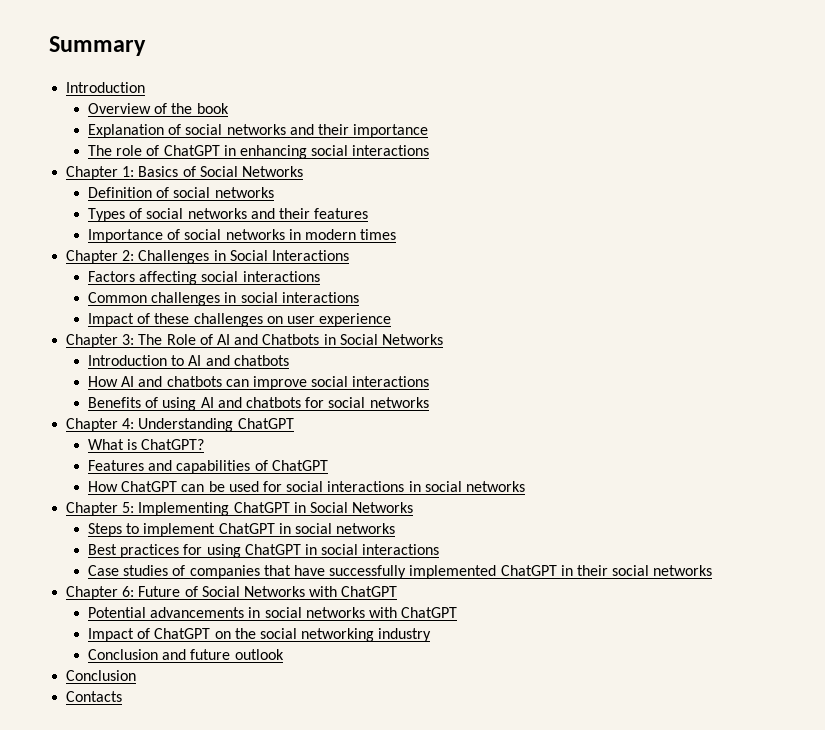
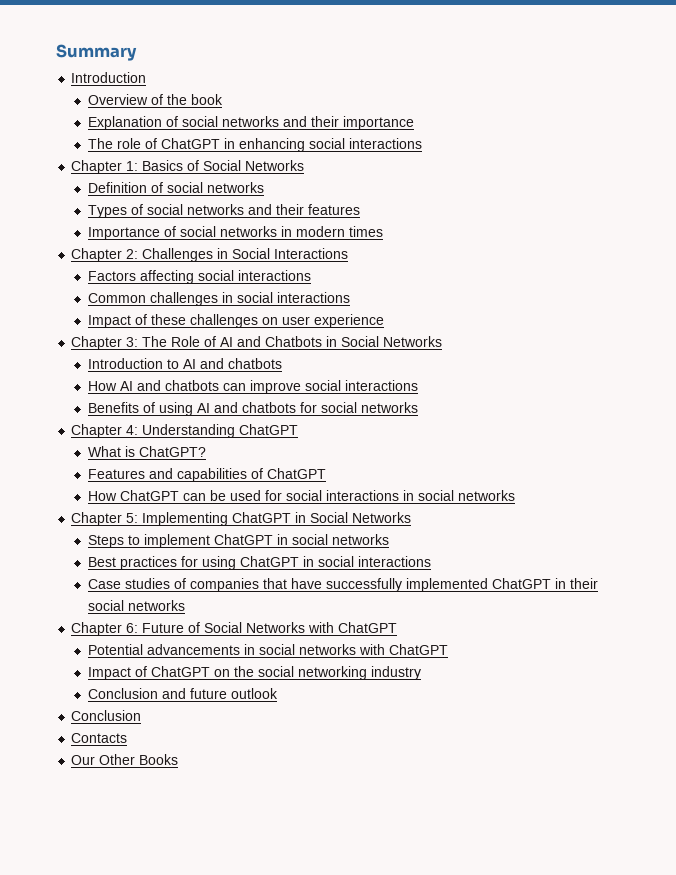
+ Our Other Books

